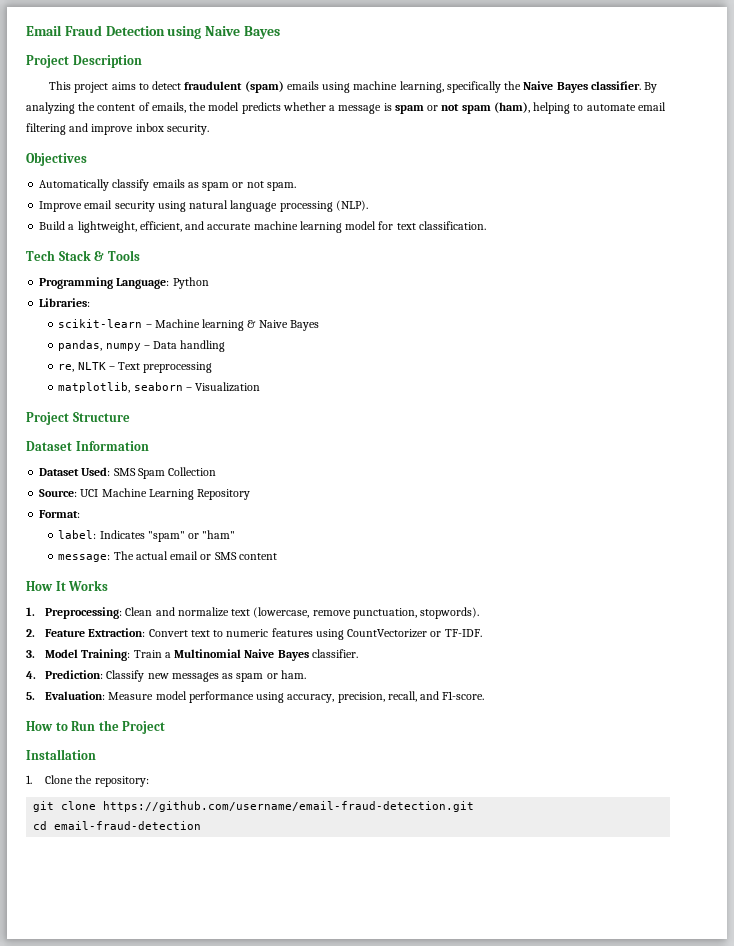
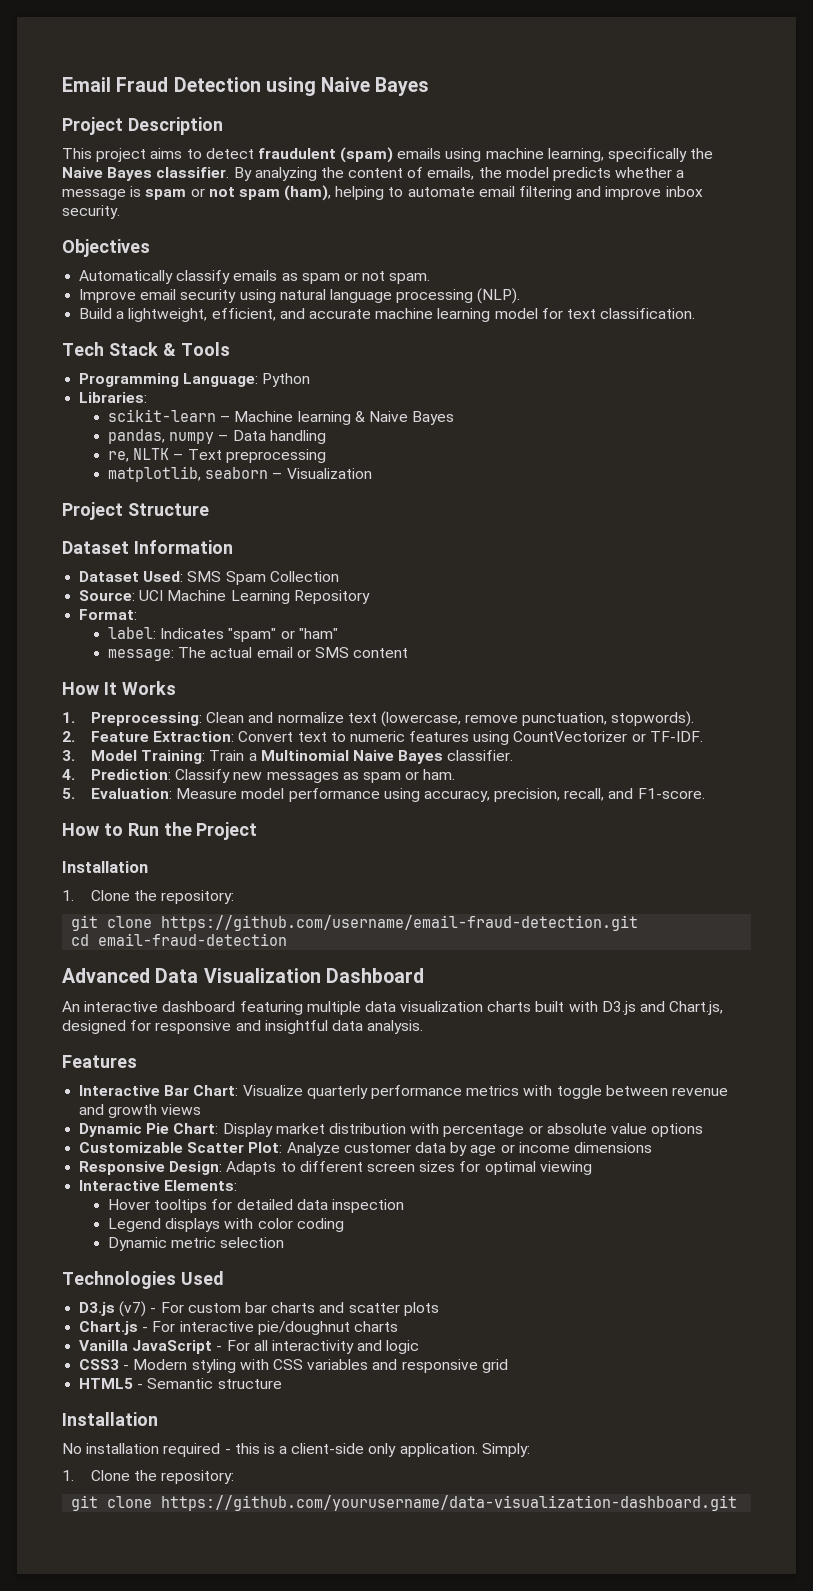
+ Advanced Data Visualization Dashboard
+ An interactive dashboard featuring multiple data visualization charts built with D3.js and Chart.js, designed for responsive and insightful data analysis.
+ Features
+ Interactive Bar Chart: Visualize quarterly performance metrics with toggle between revenue and growth views
+ Dynamic Pie Chart: Display market distribution with percentage or absolute value options
+ Customizable Scatter Plot: Analyze customer data by age or income dimensions
+ Responsive Design: Adapts to different screen sizes for optimal viewing
+ Interactive Elements:
+ Hover tooltips for detailed data inspection
+ Legend displays with color coding
+ Dynamic metric selection
+ Technologies Used
+ D3.js (v7) - For custom bar charts and scatter plots
+ Chart.js - For interactive pie/doughnut charts
+ Vanilla JavaScript - For all interactivity and logic
+ CSS3 - Modern styling with CSS variables and responsive grid
+ HTML5 - Semantic structure
+ Installation
+ No installation required - this is a client-side only application. Simply:
+ 1. Clone the repository:
+ git clone https://github.com/yourusername/data-visualization-dashboard.git

